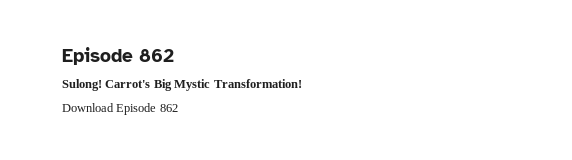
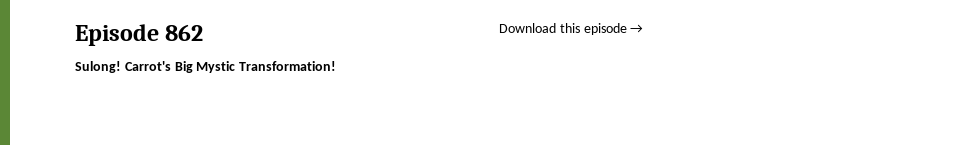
- Download Episode 862
+ Download this episode →

